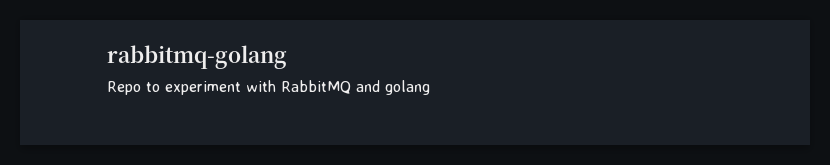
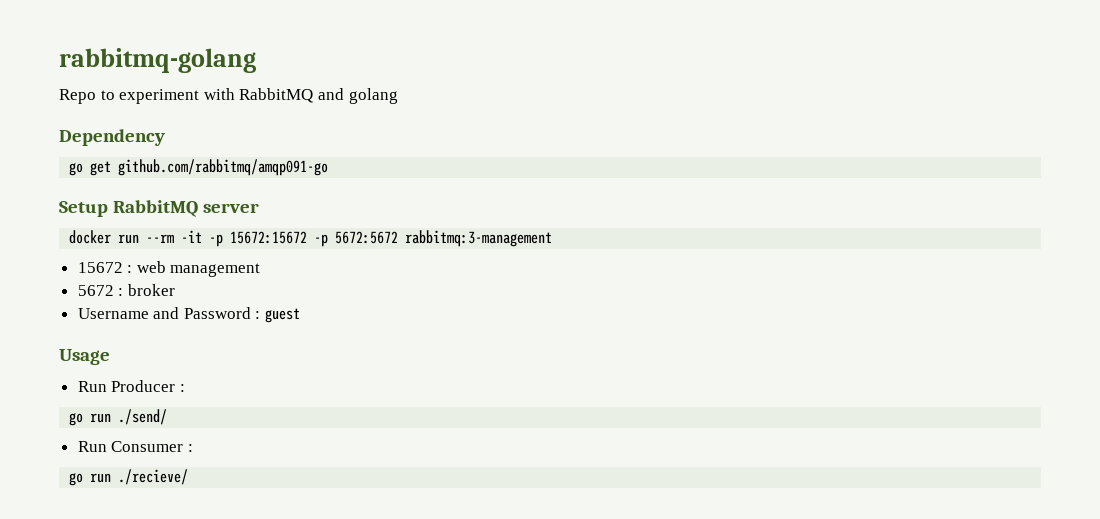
+ Dependency
+ go get github.com/rabbitmq/amqp091-go
+ Setup RabbitMQ server
+ docker run --rm -it -p 15672:15672 -p 5672:5672 rabbitmq:3-management
+ 15672 : web management
+ 5672 : broker
+ Username and Password : guest
+ Usage
+ Run Producer :
+ go run ./send/
+ Run Consumer :
+ go run ./recieve/

